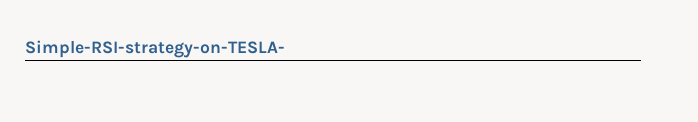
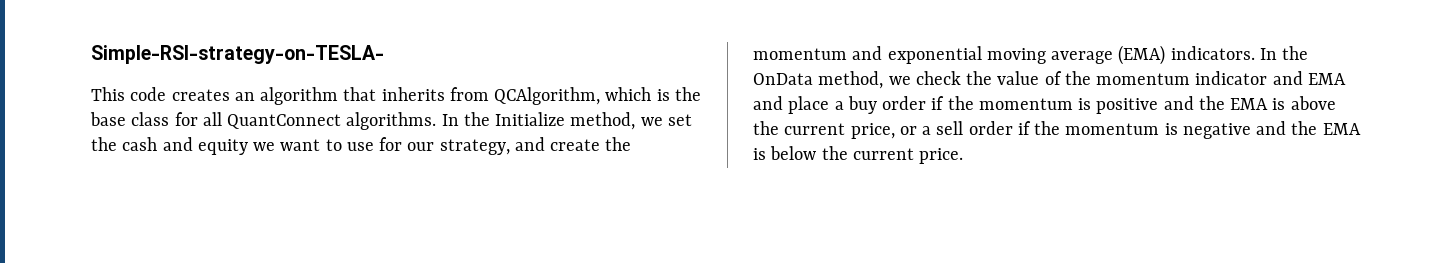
+ This code creates an algorithm that inherits from QCAlgorithm, which is the base class for all QuantConnect algorithms. In the Initialize method, we set the cash and equity we want to use for our strategy, and create the momentum and exponential moving average (EMA) indicators. In the OnData method, we check the value of the momentum indicator and EMA and place a buy order if the momentum is positive and the EMA is above the current price, or a sell order if the momentum is negative and the EMA is below the current price.

